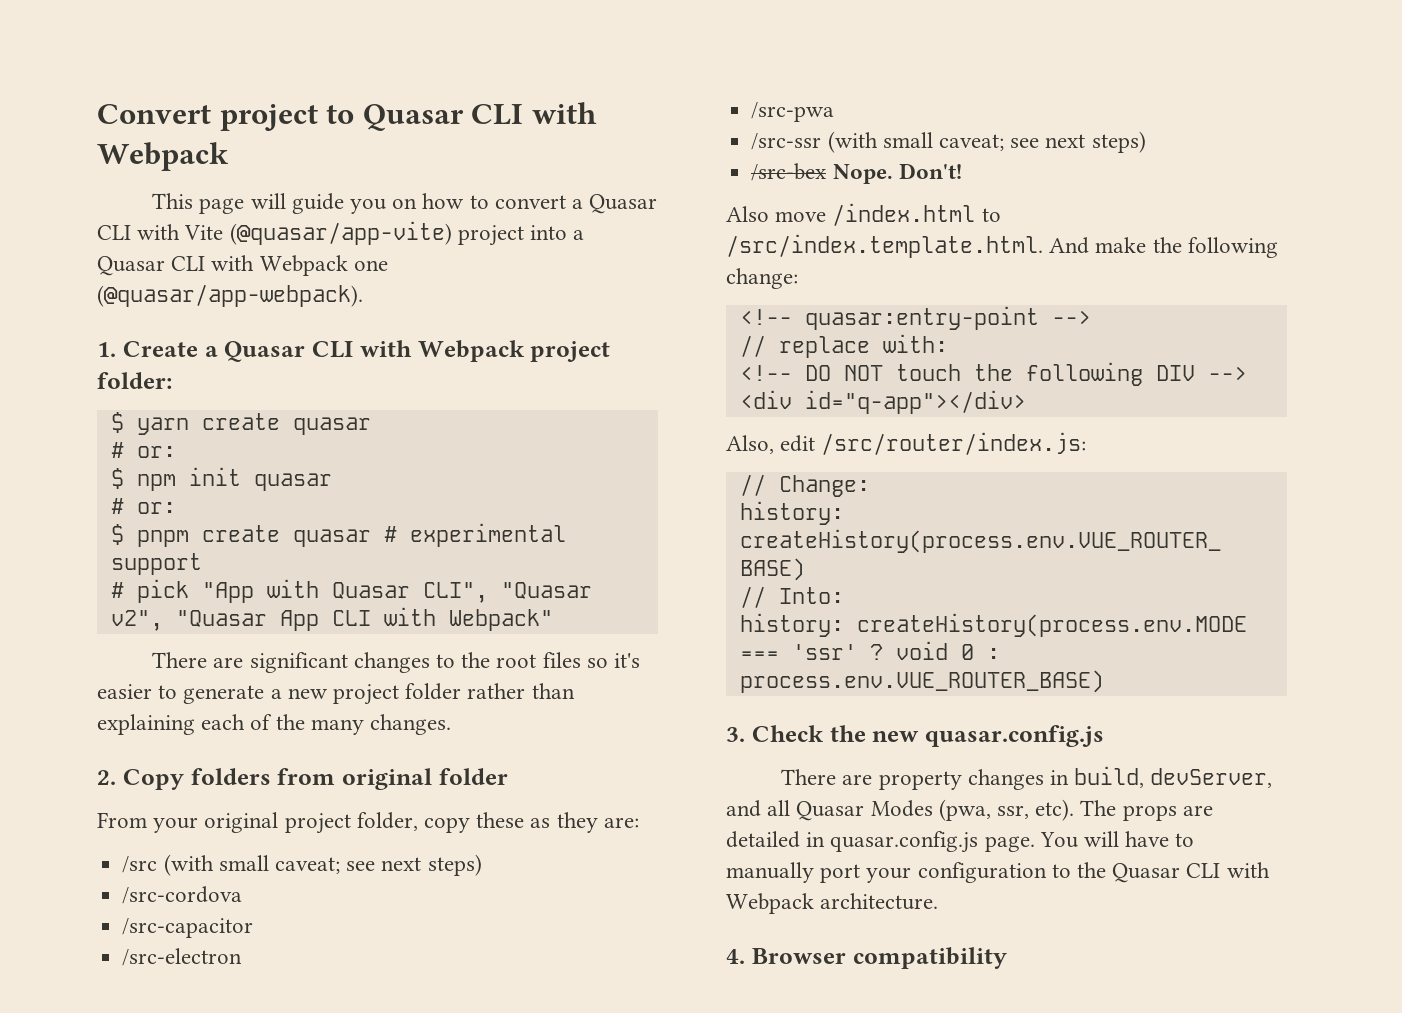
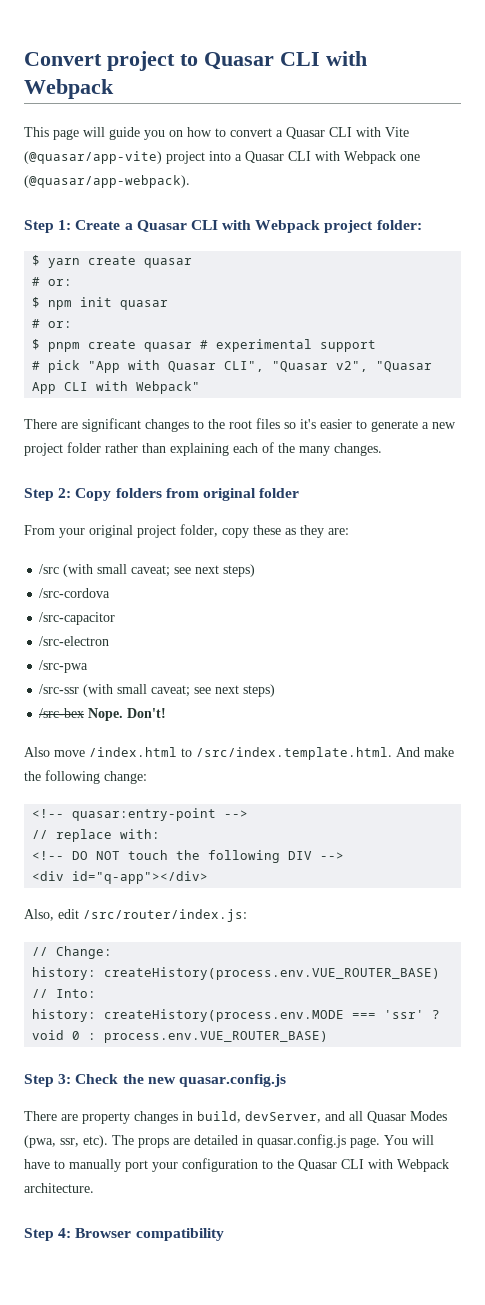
- 1. Create a Quasar CLI with Webpack project folder:
+ Step 1: Create a Quasar CLI with Webpack project folder:
- 2. Copy folders from original folder
+ Step 2: Copy folders from original folder
- 3. Check the new quasar.config.js
+ Step 3: Check the new quasar.config.js
- 4. Browser compatibility
+ Step 4: Browser compatibility

